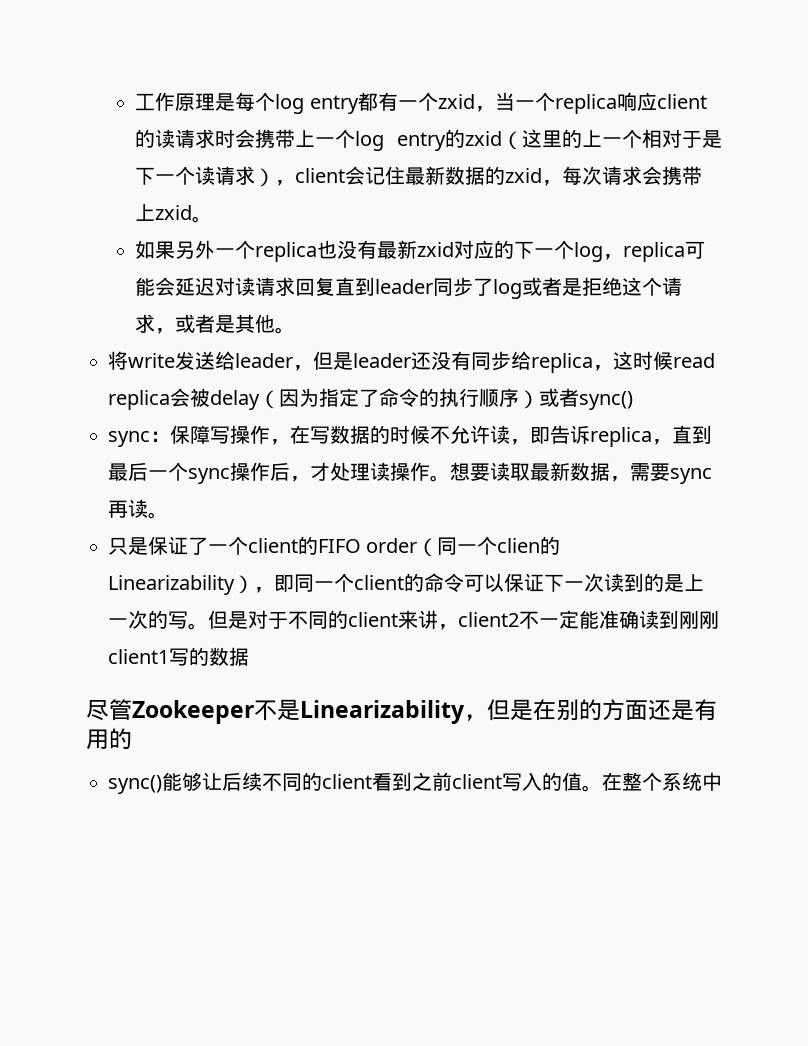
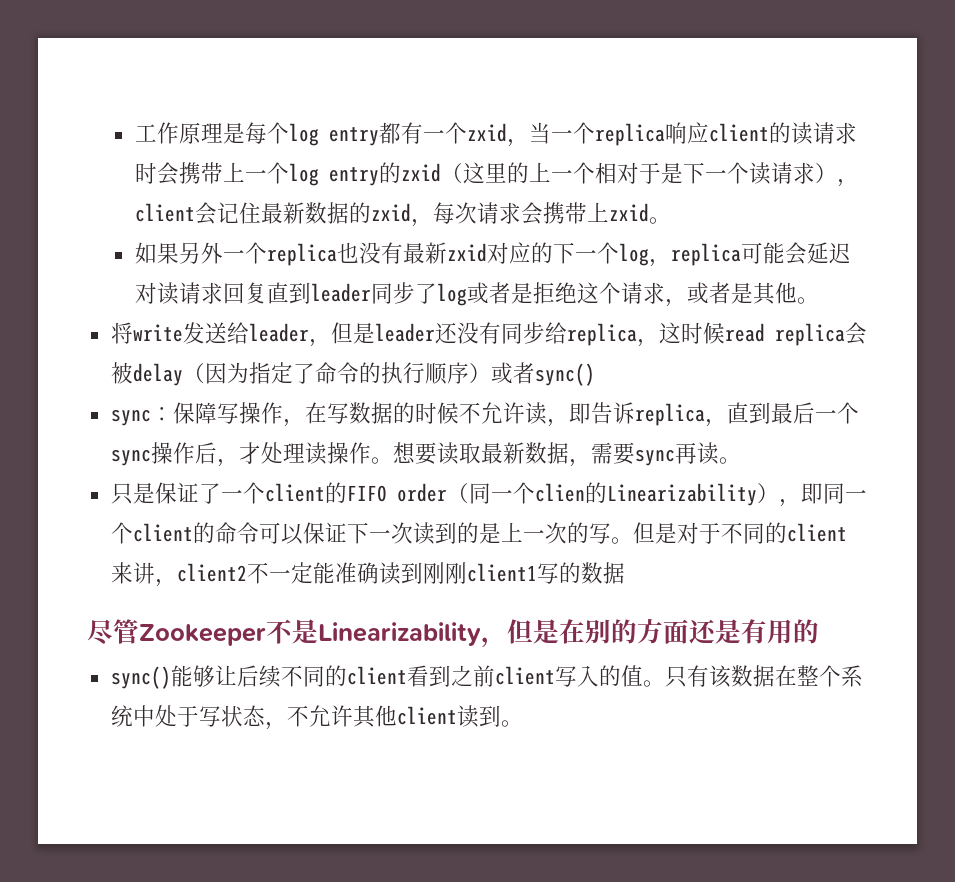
- 在整个系统中
+ 只有该数据在整个系统中处于写状态，不允许其他client读到。

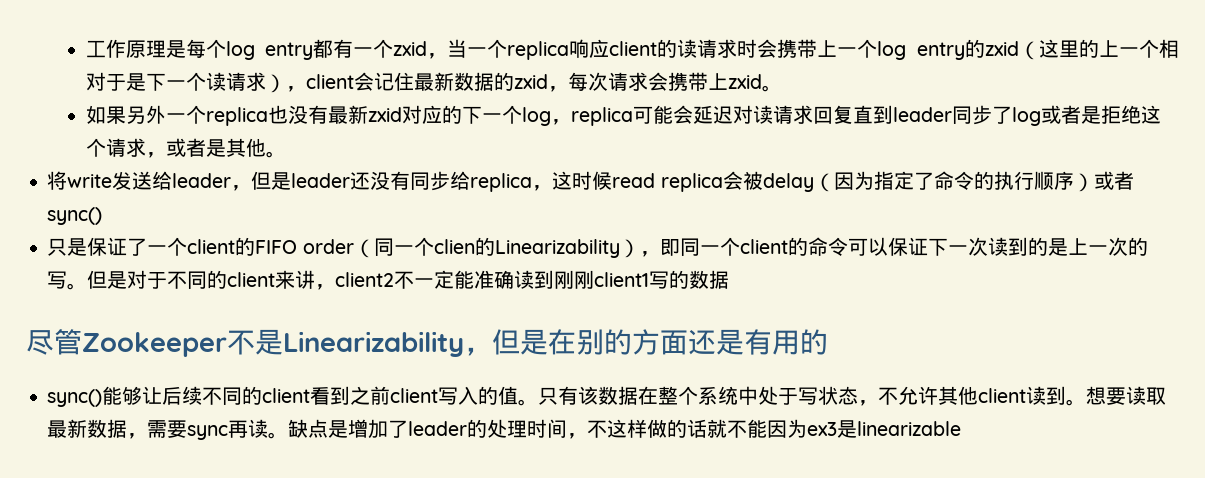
- sync：保障写操作，在写数据的时候不允许读，即告诉replica，直到最后一个sync操作后，才处理读操作。想要读取最新数据，需要sync再读。
+ 想要读取最新数据，需要sync再读。缺点是增加了leader的处理时间，不这样做的话就不能因为ex3是linearizable

